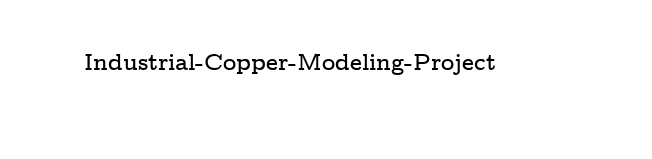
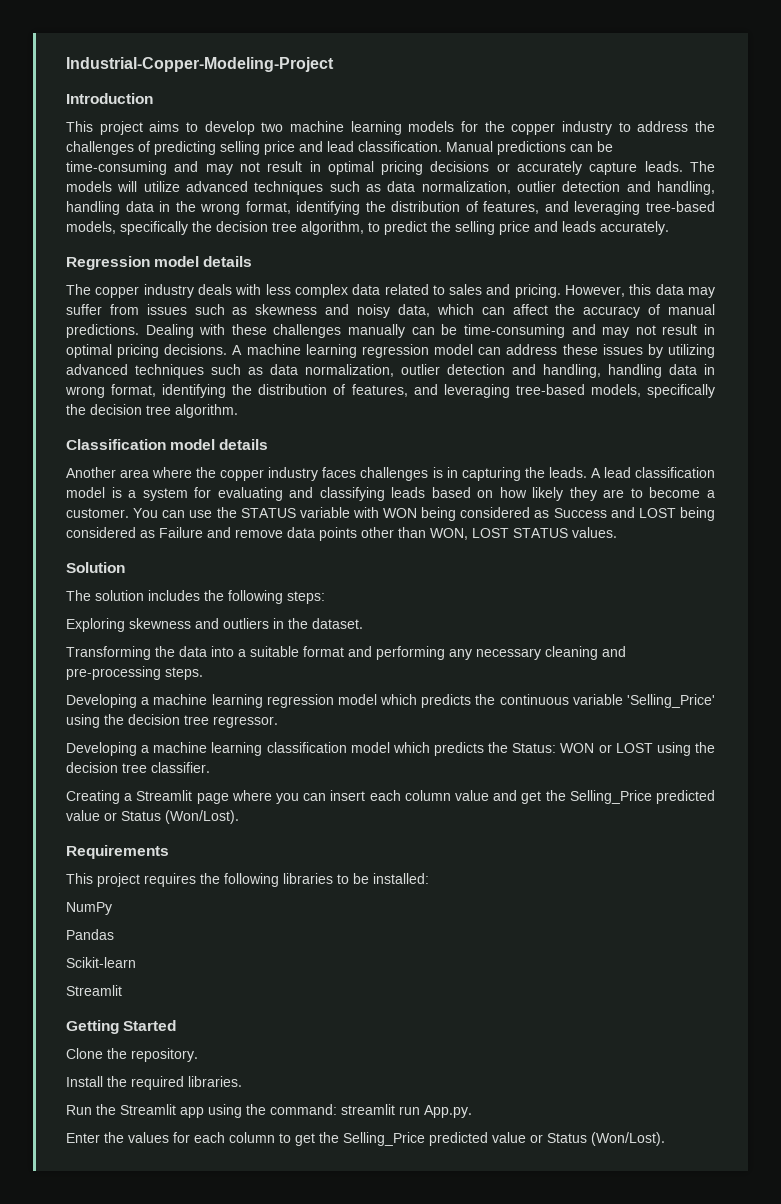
+ Introduction
+ This project aims to develop two machine learning models for the copper industry to address the challenges of predicting selling price and lead classification. Manual predictions can be time-consuming and may not result in optimal pricing decisions or accurately capture leads. The models will utilize advanced techniques such as data normalization, outlier detection and handling, handling data in the wrong format, identifying the distribution of features, and leveraging tree-based models, specifically the decision tree algorithm, to predict the selling price and leads accurately.
+ Regression model details
+ The copper industry deals with less complex data related to sales and pricing. However, this data may suffer from issues such as skewness and noisy data, which can affect the accuracy of manual predictions. Dealing with these challenges manually can be time-consuming and may not result in optimal pricing decisions. A machine learning regression model can address these issues by utilizing advanced techniques such as data normalization, outlier detection and handling, handling data in wrong format, identifying the distribution of features, and leveraging tree-based models, specifically the decision tree algorithm.
+ Classification model details
+ Another area where the copper industry faces challenges is in capturing the leads. A lead classification model is a system for evaluating and classifying leads based on how likely they are to become a customer. You can use the STATUS variable with WON being considered as Success and LOST being considered as Failure and remove data points other than WON, LOST STATUS values.
+ Solution
+ The solution includes the following steps:
+ Exploring skewness and outliers in the dataset.
+ Transforming the data into a suitable format and performing any necessary cleaning and pre-processing steps.
+ Developing a machine learning regression model which predicts the continuous variable 'Selling_Price' using the decision tree regressor.
+ Developing a machine learning classification model which predicts the Status: WON or LOST using the decision tree classifier.
+ Creating a Streamlit page where you can insert each column value and get the Selling_Price predicted value or Status (Won/Lost).
+ Requirements
+ This project requires the following libraries to be installed:
+ NumPy
+ Pandas
+ Scikit-learn
+ Streamlit
+ Getting Started
+ Clone the repository.
+ Install the required libraries.
+ Run the Streamlit app using the command: streamlit run App.py.
+ Enter the values for each column to get the Selling_Price predicted value or Status (Won/Lost).

